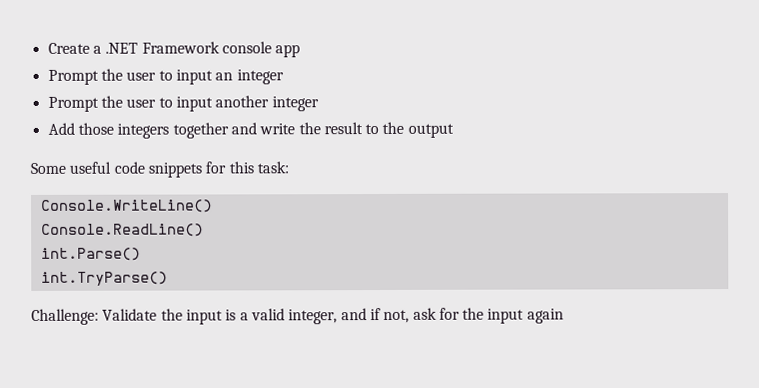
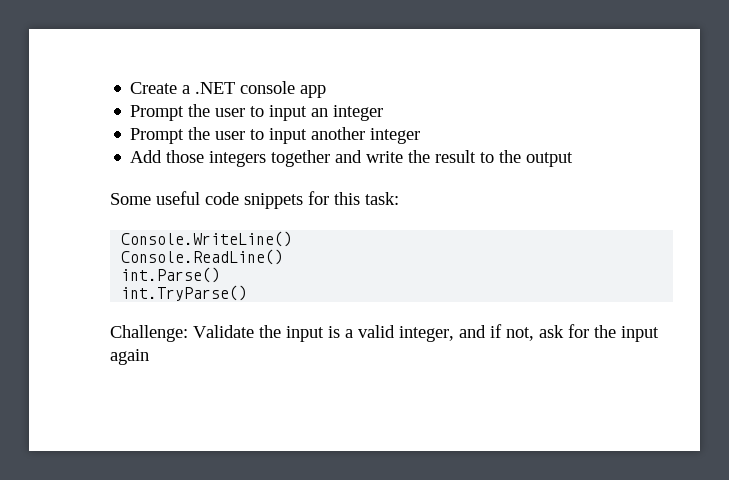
- Create a .NET Framework console app
+ Create a .NET console app

